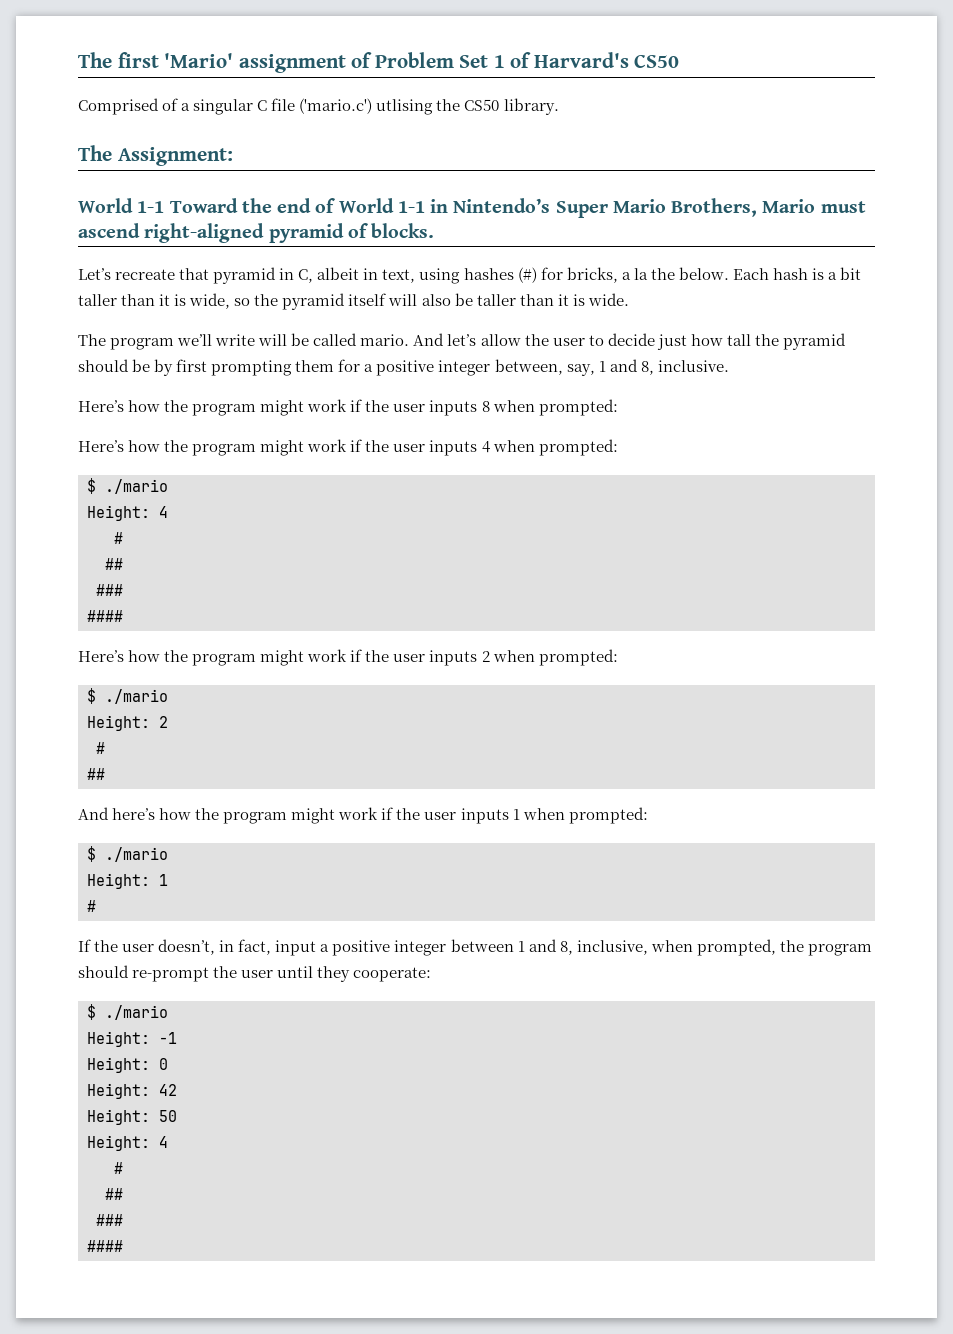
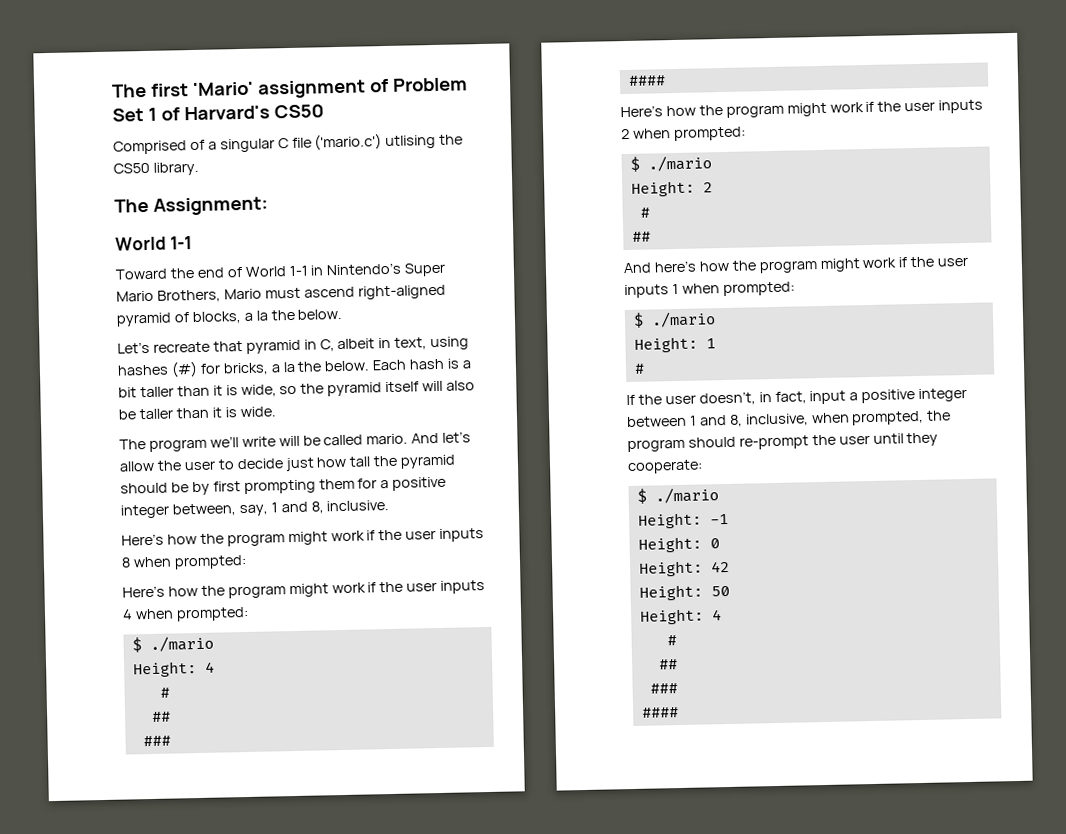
  The Assignment:
- World 1-1 Toward the end of World 1-1 in Nintendo’s Super Mario Brothers, Mario must ascend right-aligned pyramid of blocks.
+ World 1-1
+ Toward the end of World 1-1 in Nintendo’s Super Mario Brothers, Mario must ascend right-aligned pyramid of blocks, a la the below.

